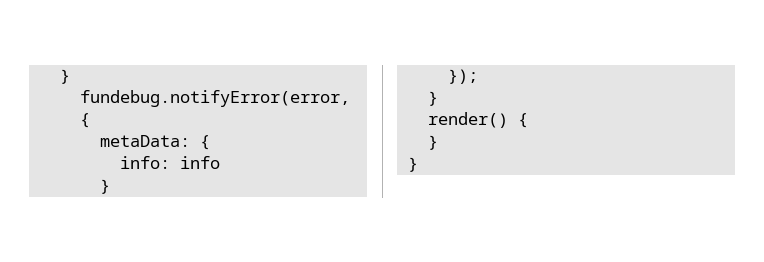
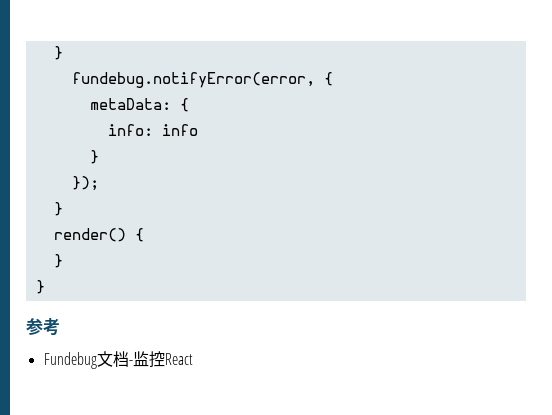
+ 参考
+ Fundebug文档-监控React

